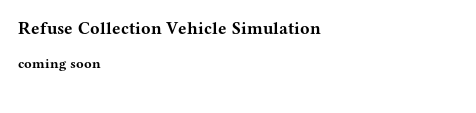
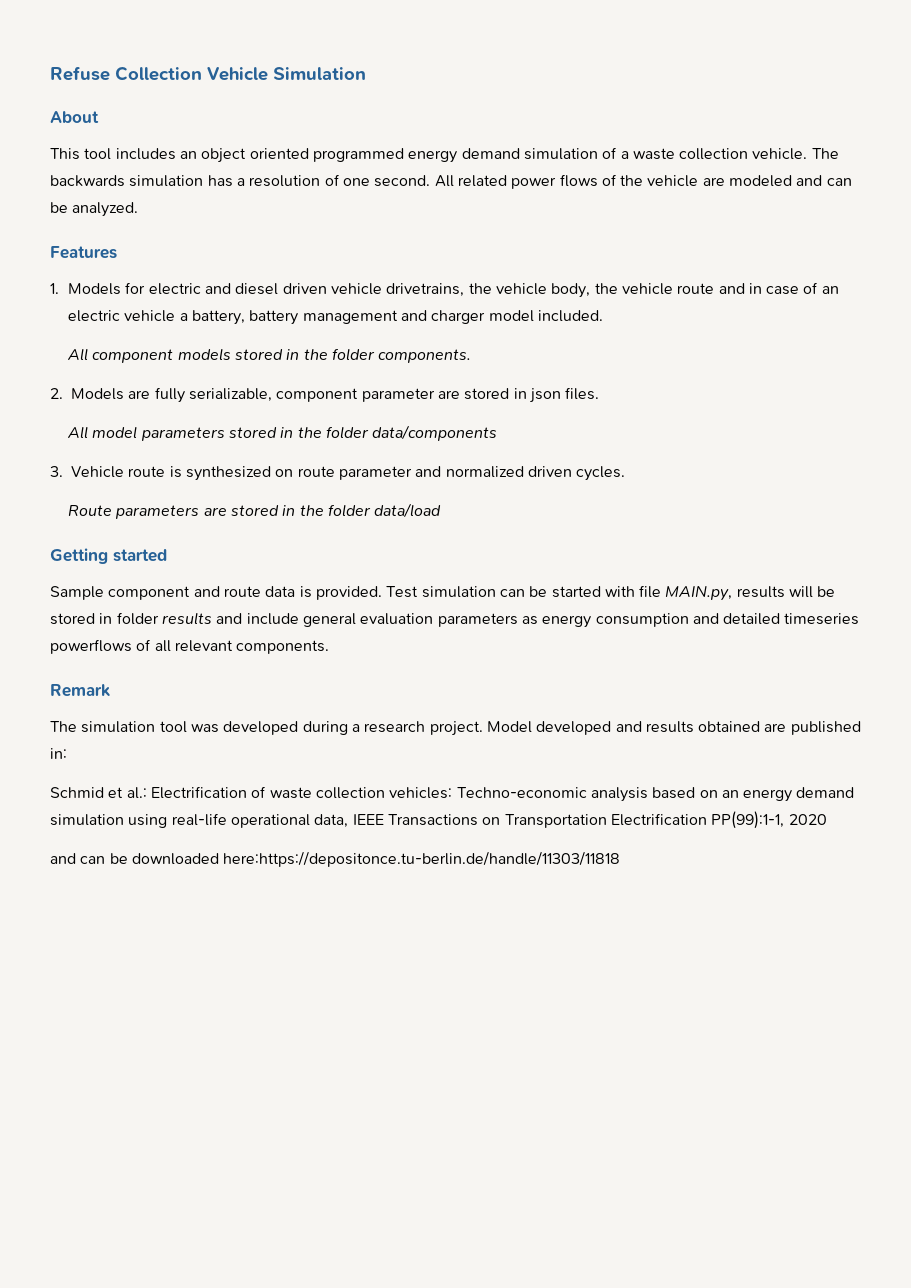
- coming soon
+ About
+ This tool includes an object oriented programmed energy demand simulation of a waste collection vehicle. The backwards simulation has a resolution of one second. All related power flows of the vehicle are modeled and can be analyzed.
+ Features
+ 1. Models for electric and diesel driven vehicle drivetrains, the vehicle body, the vehicle route and in case of an electric vehicle a battery, battery management and charger model included.
+ All component models stored in the folder components.
+ 2. Models are fully serializable, component parameter are stored in json files.
+ All model parameters stored in the folder data/components
+ 3. Vehicle route is synthesized on route parameter and normalized driven cycles.
+ Route parameters are stored in the folder data/load
+ Getting started
+ Sample component and route data is provided. Test simulation can be started with file MAIN.py, results will be stored in folder results and include general evaluation parameters as energy consumption and detailed timeseries powerflows of all relevant components.
+ Remark
+ The simulation tool was developed during a research project. Model developed and results obtained are published in:
+ Schmid et al.: Electrification of waste collection vehicles: Techno-economic analysis based on an energy demand simulation using real-life operational data, IEEE Transactions on Transportation Electrification PP(99):1-1, 2020
+ and can be downloaded here:https://depositonce.tu-berlin.de/handle/11303/11818

